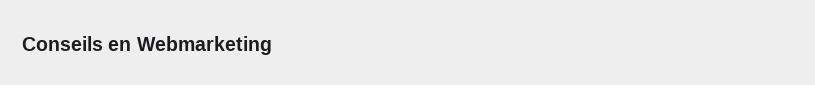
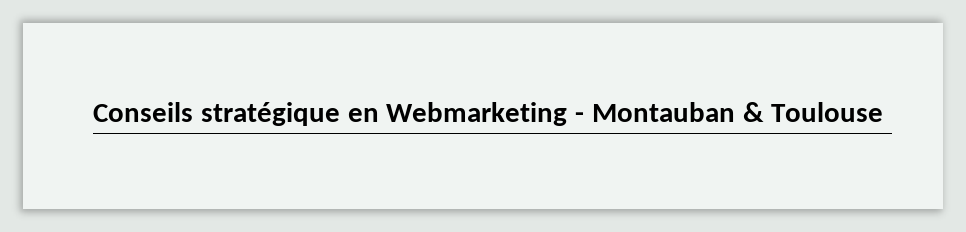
- Conseils en Webmarketing
+ Conseils stratégique en Webmarketing - Montauban & Toulouse

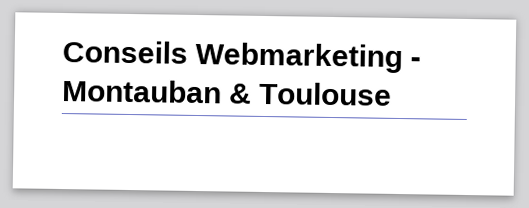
- Conseils stratégique en Webmarketing - Montauban & Toulouse
+ Conseils Webmarketing - Montauban & Toulouse

